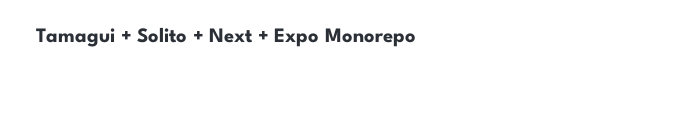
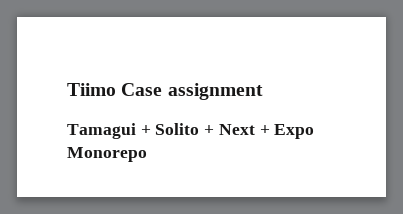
+ Tiimo Case assignment

